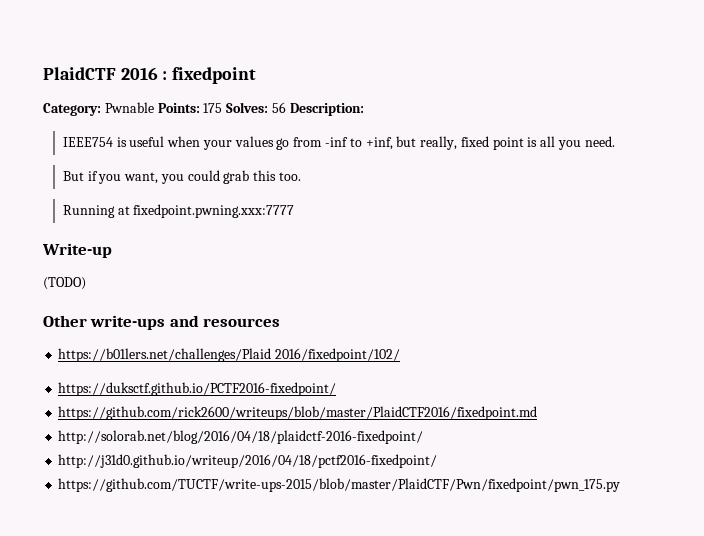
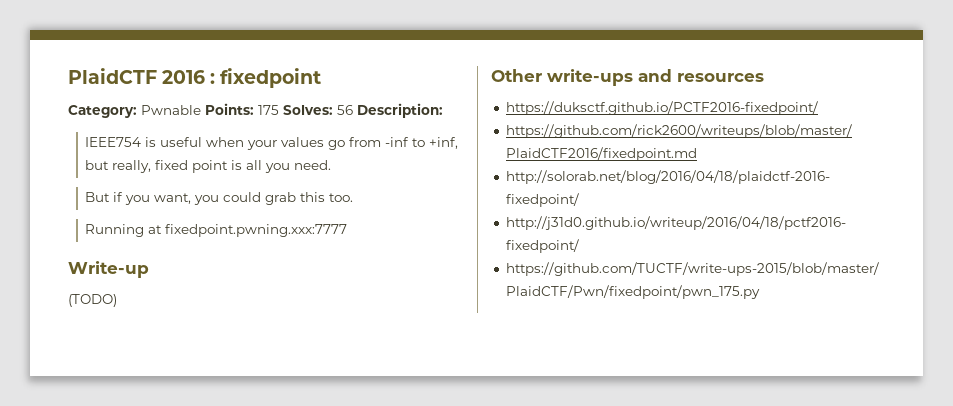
- https://b01lers.net/challenges/Plaid 2016/fixedpoint/102/

